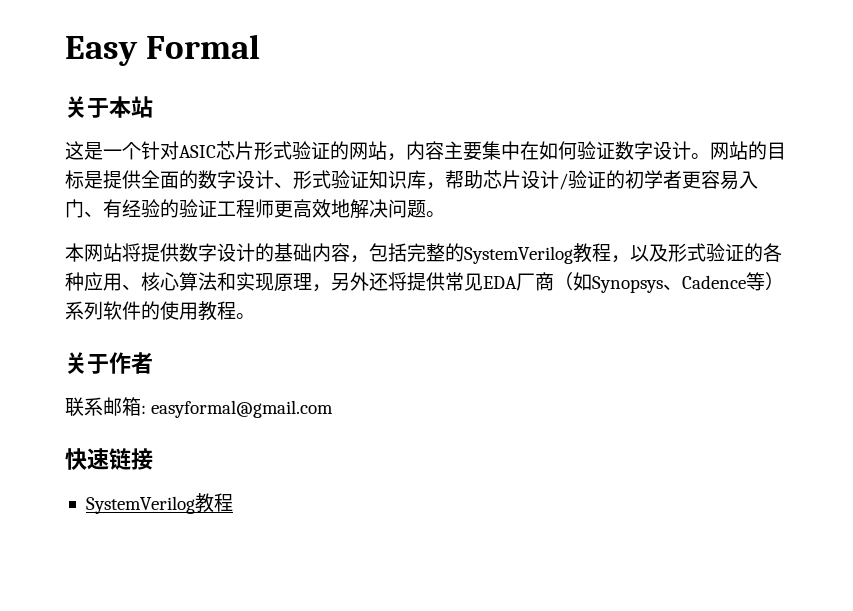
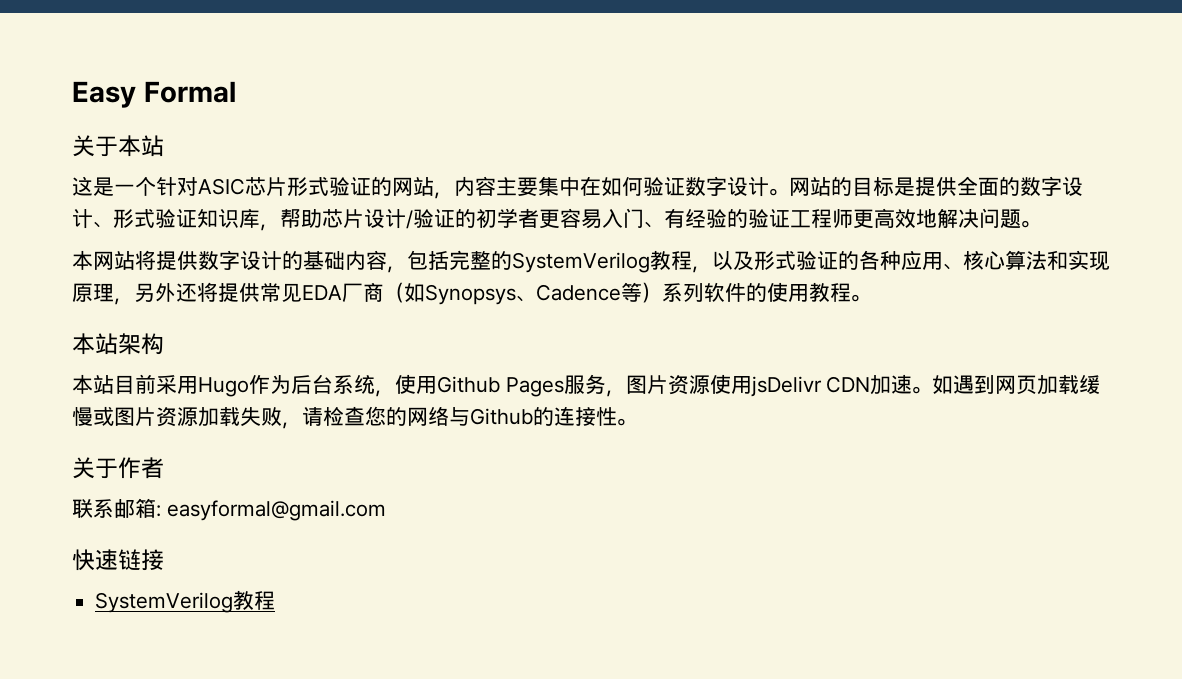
+ 本站架构
+ 本站目前采用Hugo作为后台系统，使用Github Pages服务，图片资源使用jsDelivr CDN加速。如遇到网页加载缓慢或图片资源加载失败，请检查您的网络与Github的连接性。

